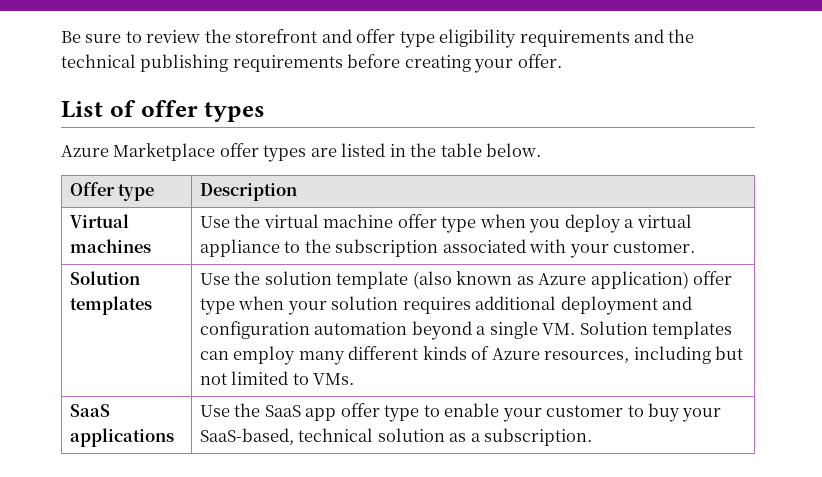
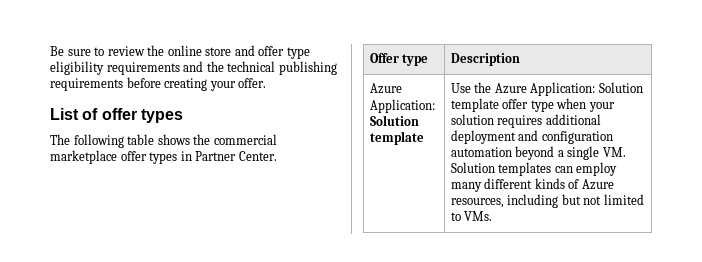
- Be sure to review the storefront and offer type eligibility requirements and the technical publishing requirements before creating your offer.
+ Be sure to review the online store and offer type eligibility requirements and the technical publishing requirements before creating your offer.
- Azure Marketplace offer types are listed in the table below.
+ The following table shows the commercial marketplace offer types in Partner Center.
  Offer type | Description
- Virtual machines | Use the virtual machine offer type when you deploy a virtual appliance to the subscription associated with your customer.
- Solution templates | Use the solution template (also known as Azure application) offer type when your solution requires additional deployment and configuration automation beyond a single VM. Solution templates can employ many different kinds of Azure resources, including but not limited to VMs.
+ Azure Application: Solution template | Use the Azure Application: Solution template offer type when your solution requires additional deployment and configuration automation beyond a single VM. Solution templates can employ many different kinds of Azure resources, including but not limited to VMs.
- SaaS applications | Use the SaaS app offer type to enable your customer to buy your SaaS-based, technical solution as a subscription.

